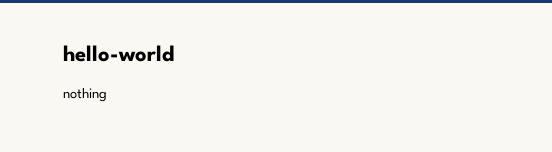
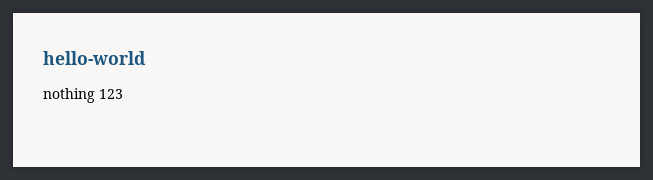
- nothing
+ nothing 123

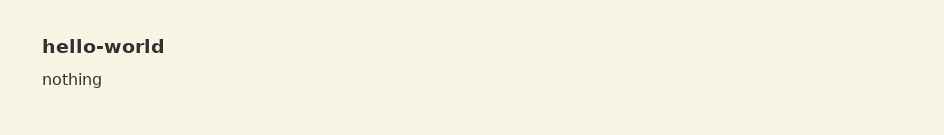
- nothing 123
+ nothing

